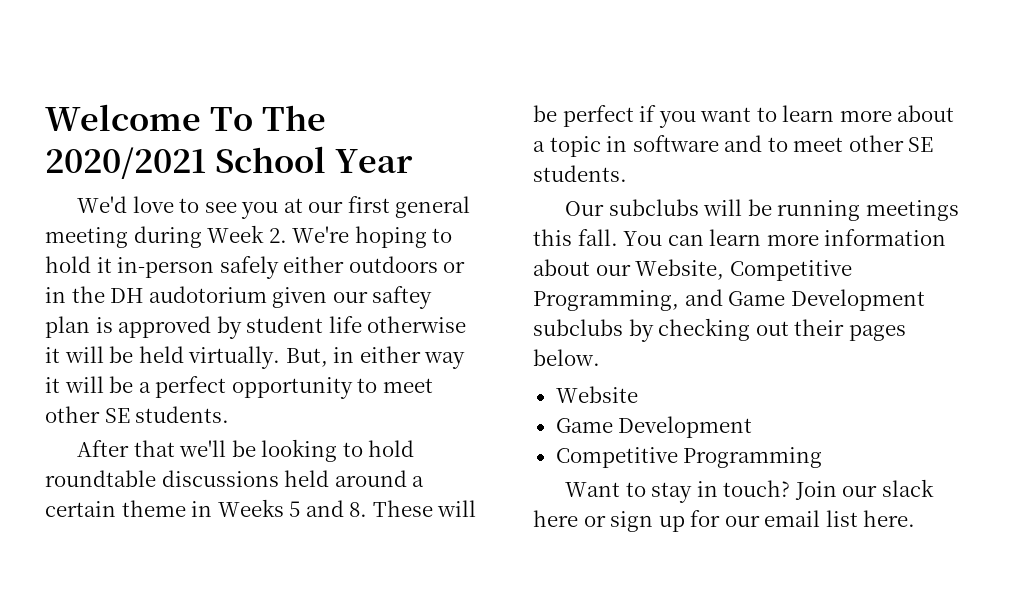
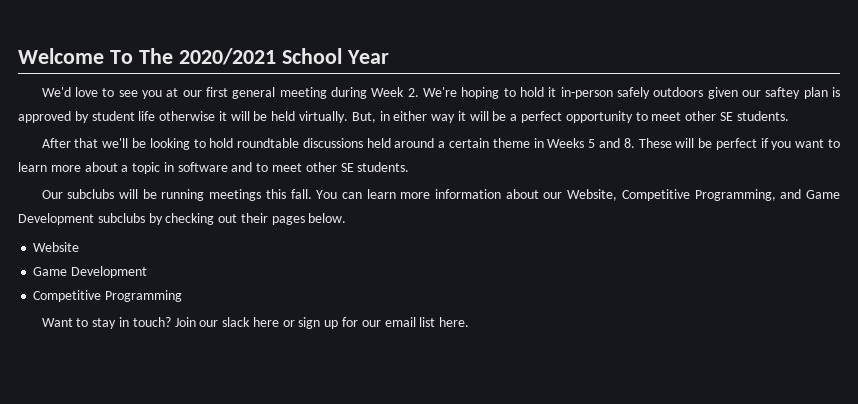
- We'd love to see you at our first general meeting during Week 2. We're hoping to hold it in-person safely either outdoors or in the DH audotorium given our saftey plan is approved by student life otherwise it will be held virtually.
+ We'd love to see you at our first general meeting during Week 2. We're hoping to hold it in-person safely outdoors given our saftey plan is approved by student life otherwise it will be held virtually.

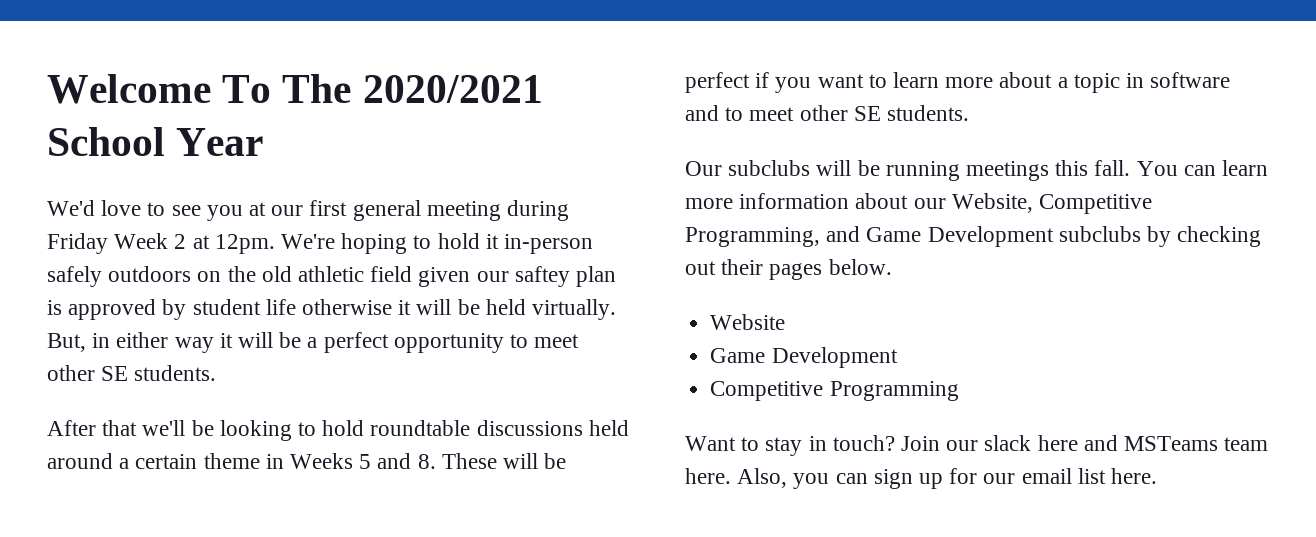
- We'd love to see you at our first general meeting during Week 2. We're hoping to hold it in-person safely outdoors given our saftey plan is approved by student life otherwise it will be held virtually.
+ We'd love to see you at our first general meeting during Friday Week 2 at 12pm. We're hoping to hold it in-person safely outdoors on the old athletic field given our saftey plan is approved by student life otherwise it will be held virtually.
- Join our slack here or sign up for our email list here.
+ Join our slack here and MSTeams team here. Also, you can sign up for our email list here.

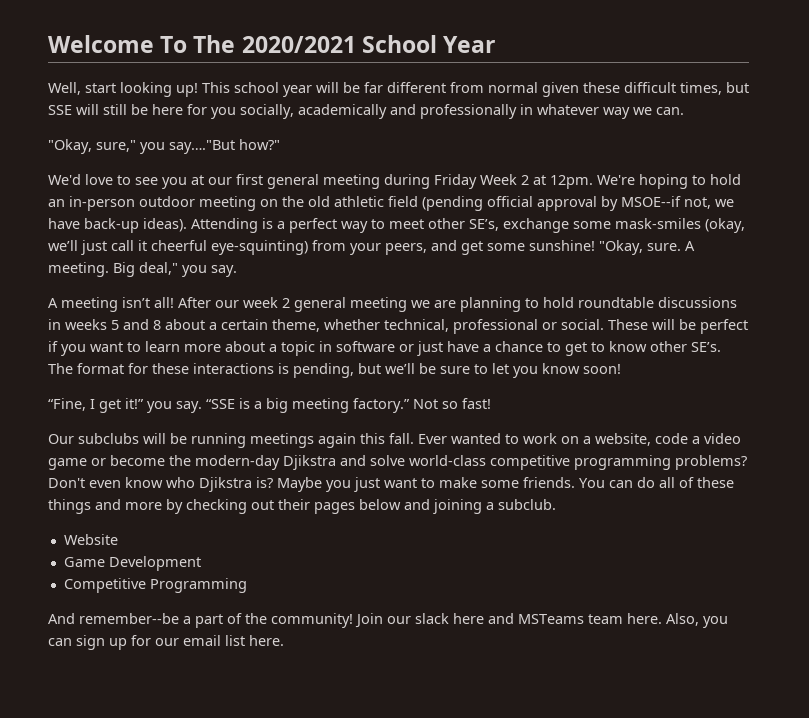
+ Well, start looking up! This school year will be far different from normal given these difficult times, but SSE will still be here for you socially, academically and professionally in whatever way we can.
+ "Okay, sure," you say…."But how?"
- We're hoping to hold it in-person safely outdoors on the old athletic field given our saftey plan is approved by student life otherwise it will be held virtually. But, in either way it will be a perfect opportunity to meet other SE students.
- After that we'll be looking to hold roundtable discussions held around a certain theme in Weeks 5 and 8. These will be perfect if you want to learn more about a topic in software and to meet other SE students.
+ We're hoping to hold an in-person outdoor meeting on the old athletic field (pending official approval by MSOE--if not, we have back-up ideas). Attending is a perfect way to meet other SE’s, exchange some mask-smiles (okay, we’ll just call it cheerful eye-squinting) from your peers, and get some sunshine! "Okay, sure. A meeting. Big deal," you say.
+ A meeting isn’t all! After our week 2 general meeting we are planning to hold roundtable discussions in weeks 5 and 8 about a certain theme, whether technical, professional or social. These will be perfect if you want to learn more about a topic in software or just have a chance to get to know other SE’s. The format for these interactions is pending, but we’ll be sure to let you know soon!
+ “Fine, I get it!” you say. “SSE is a big meeting factory.” Not so fast!
- Our subclubs will be running meetings this fall.
+ Our subclubs will be running meetings again this fall.
- You can learn more information about our Website, Competitive Programming, and Game Development subclubs by checking out their pages below.
+ Ever wanted to work on a website, code a video game or become the modern-day Djikstra and solve world-class competitive programming problems? Don't even know who Djikstra is? Maybe you just want to make some friends. You can do all of these things and more by checking out their pages below and joining a subclub.
- Want to stay in touch?
+ And remember--be a part of the community!

